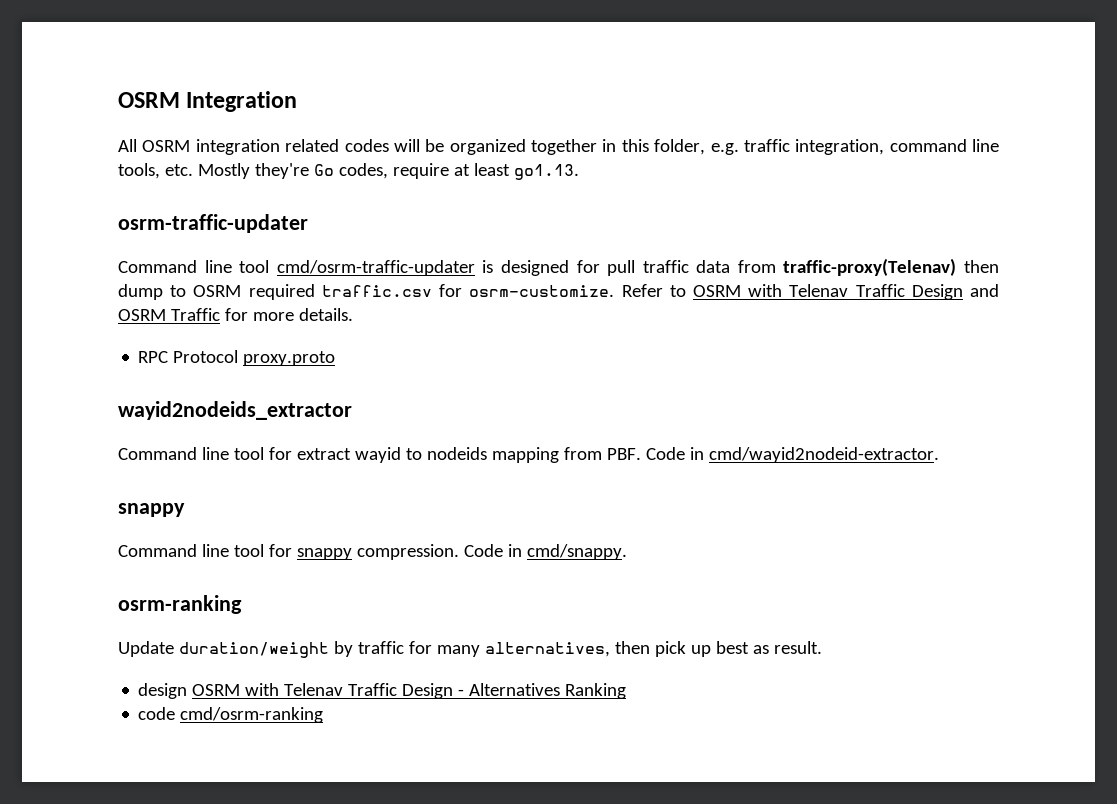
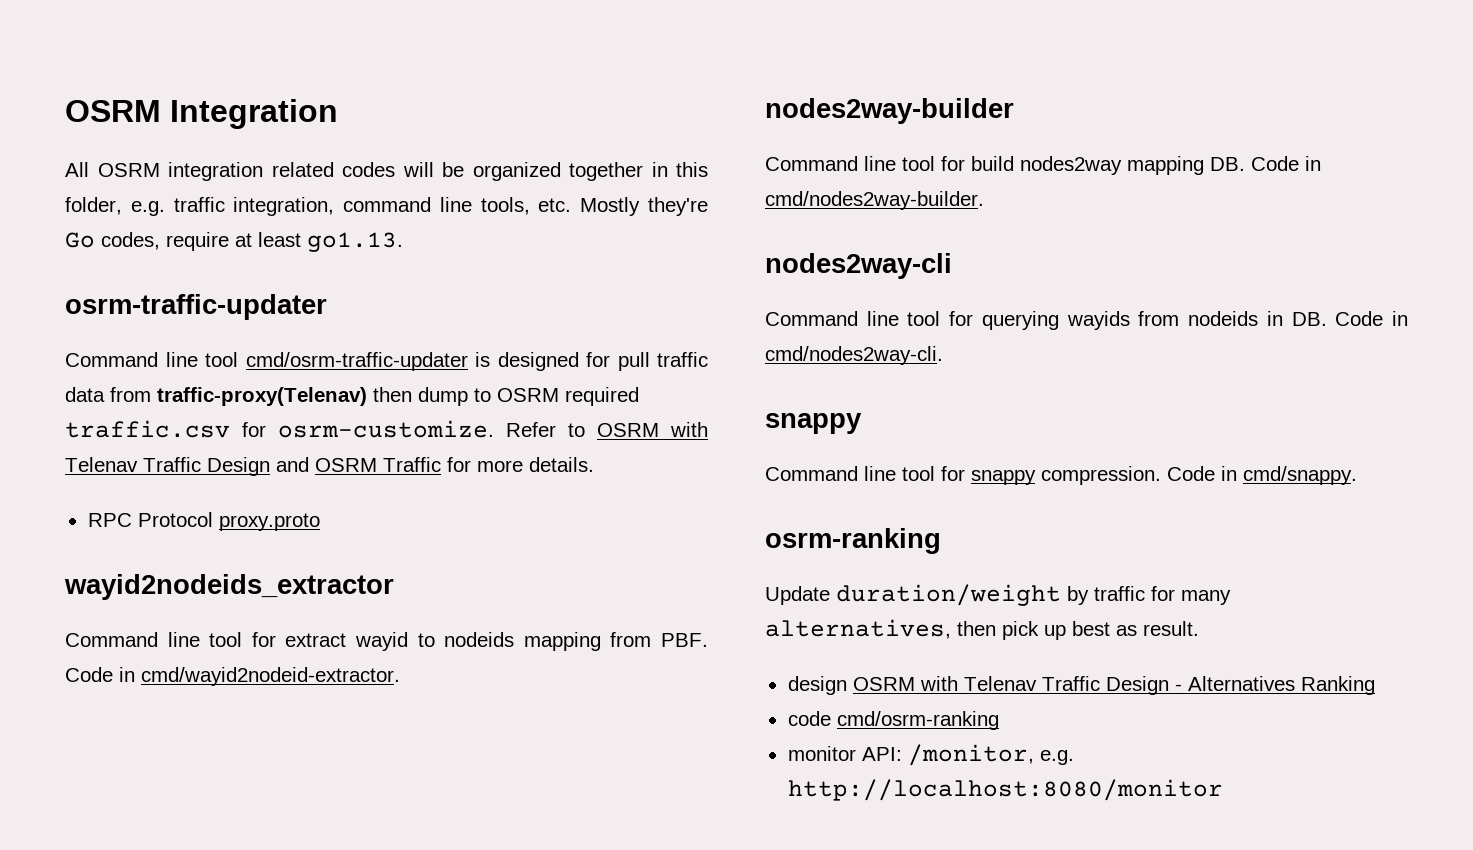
+ nodes2way-builder
+ Command line tool for build nodes2way mapping DB. Code in cmd/nodes2way-builder.
+ nodes2way-cli
+ Command line tool for querying wayids from nodeids in DB. Code in cmd/nodes2way-cli.
+ monitor API: /monitor, e.g. http://localhost:8080/monitor

